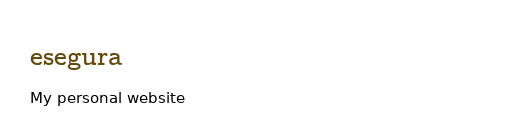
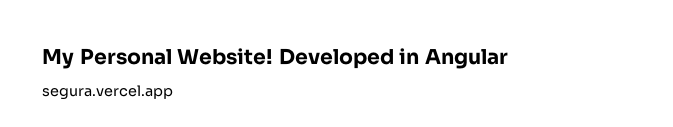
- esegura
- My personal website
+ My Personal Website! Developed in Angular
+ segura.vercel.app

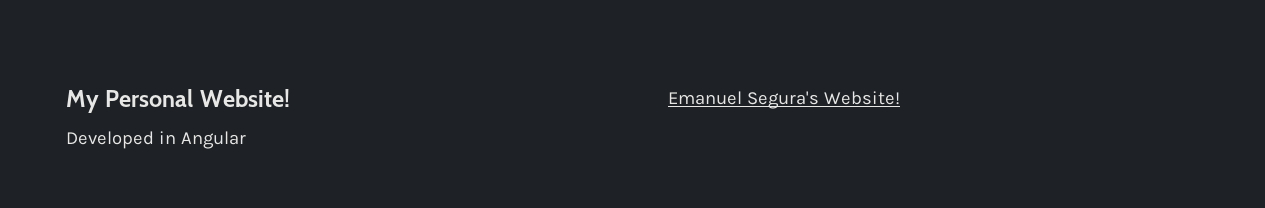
- My Personal Website! Developed in Angular
+ My Personal Website!
+ Developed in Angular
- segura.vercel.app
+ Emanuel Segura's Website!

